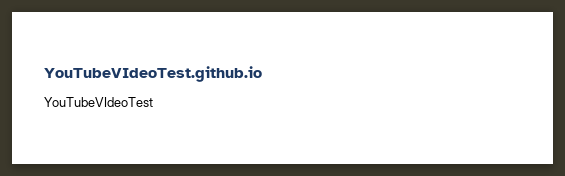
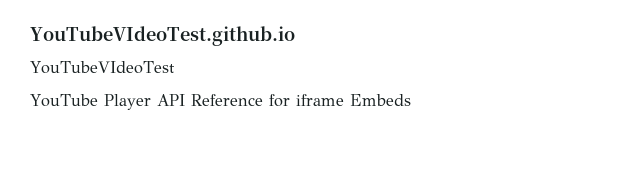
+ YouTube Player API Reference for iframe Embeds

